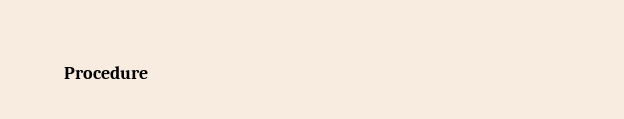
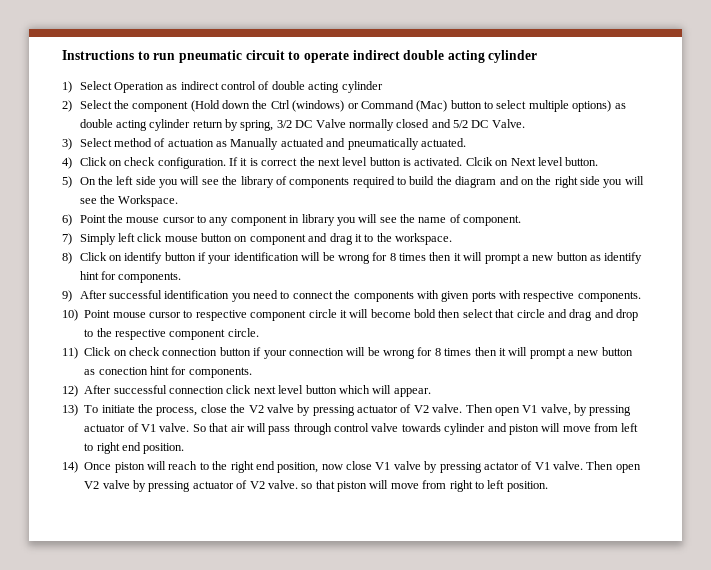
- Procedure
+ Instructions to run pneumatic circuit to operate indirect double acting cylinder
+ 1) Select Operation as indirect control of double acting cylinder
+ 2) Select the component (Hold down the Ctrl (windows) or Command (Mac) button to select multiple options) as double acting cylinder return by spring, 3/2 DC Valve normally closed and 5/2 DC Valve.
+ 3) Select method of actuation as Manually actuated and pneumatically actuated.
+ 4) Click on check configuration. If it is correct the next level button is activated. Clcik on Next level button.
+ 5) On the left side you will see the library of components required to build the diagram and on the right side you will see the Workspace.
+ 6) Point the mouse cursor to any component in library you will see the name of component.
+ 7) Simply left click mouse button on component and drag it to the workspace.
+ 8) Click on identify button if your identification will be wrong for 8 times then it will prompt a new button as identify hint for components.
+ 9) After successful identification you need to connect the components with given ports with respective components.
+ 10) Point mouse cursor to respective component circle it will become bold then select that circle and drag and drop to the respective component circle.
+ 11) Click on check connection button if your connection will be wrong for 8 times then it will prompt a new button as conection hint for components.
+ 12) After successful connection click next level button which will appear.
+ 13) To initiate the process, close the V2 valve by pressing actuator of V2 valve. Then open V1 valve, by pressing actuator of V1 valve. So that air will pass through control valve towards cylinder and piston will move from left to right end position.
+ 14) Once piston will reach to the right end position, now close V1 valve by pressing actator of V1 valve. Then open V2 valve by pressing actuator of V2 valve. so that piston will move from right to left position.

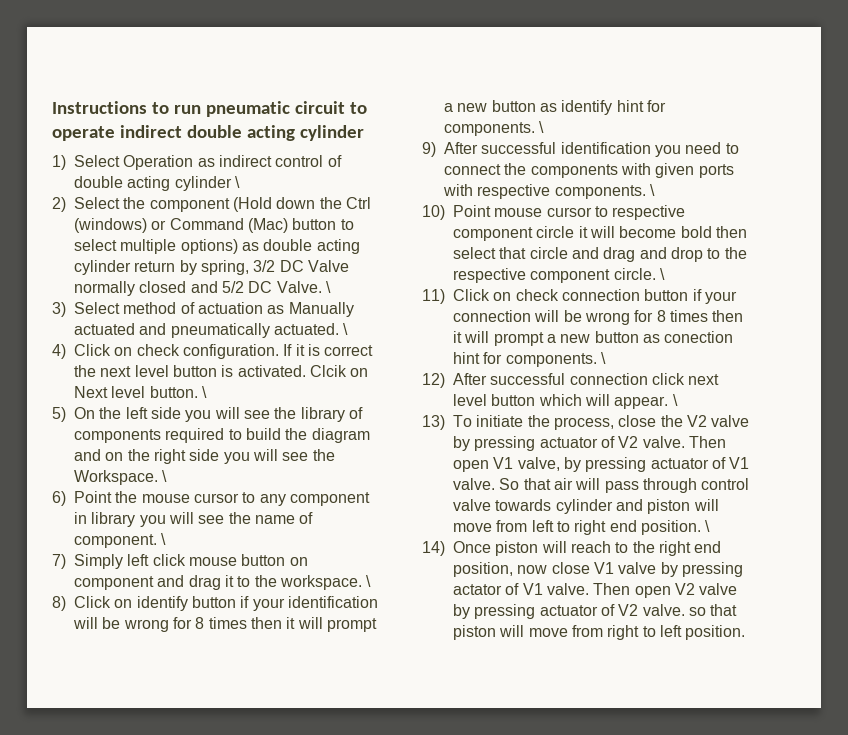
- 1) Select Operation as indirect control of double acting cylinder
+ 1) Select Operation as indirect control of double acting cylinder \
- 2) Select the component (Hold down the Ctrl (windows) or Command (Mac) button to select multiple options) as double acting cylinder return by spring, 3/2 DC Valve normally closed and 5/2 DC Valve.
+ 2) Select the component (Hold down the Ctrl (windows) or Command (Mac) button to select multiple options) as double acting cylinder return by spring, 3/2 DC Valve normally closed and 5/2 DC Valve. \
- 3) Select method of actuation as Manually actuated and pneumatically actuated.
+ 3) Select method of actuation as Manually actuated and pneumatically actuated. \
- Clcik on Next level button.
+ Clcik on Next level button. \
- 5) On the left side you will see the library of components required to build the diagram and on the right side you will see the Workspace.
+ 5) On the left side you will see the library of components required to build the diagram and on the right side you will see the Workspace. \
- 6) Point the mouse cursor to any component in library you will see the name of component.
+ 6) Point the mouse cursor to any component in library you will see the name of component. \
- 7) Simply left click mouse button on component and drag it to the workspace.
+ 7) Simply left click mouse button on component and drag it to the workspace. \
- 8) Click on identify button if your identification will be wrong for 8 times then it will prompt a new button as identify hint for components.
+ 8) Click on identify button if your identification will be wrong for 8 times then it will prompt a new button as identify hint for components. \
- 9) After successful identification you need to connect the components with given ports with respective components.
+ 9) After successful identification you need to connect the components with given ports with respective components. \
- 10) Point mouse cursor to respective component circle it will become bold then select that circle and drag and drop to the respective component circle.
+ 10) Point mouse cursor to respective component circle it will become bold then select that circle and drag and drop to the respective component circle. \
- 11) Click on check connection button if your connection will be wrong for 8 times then it will prompt a new button as conection hint for components.
+ 11) Click on check connection button if your connection will be wrong for 8 times then it will prompt a new button as conection hint for components. \
- 12) After successful connection click next level button which will appear.
+ 12) After successful connection click next level button which will appear. \
- So that air will pass through control valve towards cylinder and piston will move from left to right end position.
+ So that air will pass through control valve towards cylinder and piston will move from left to right end position. \

